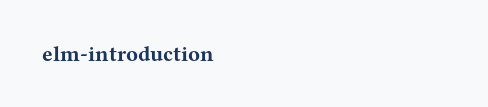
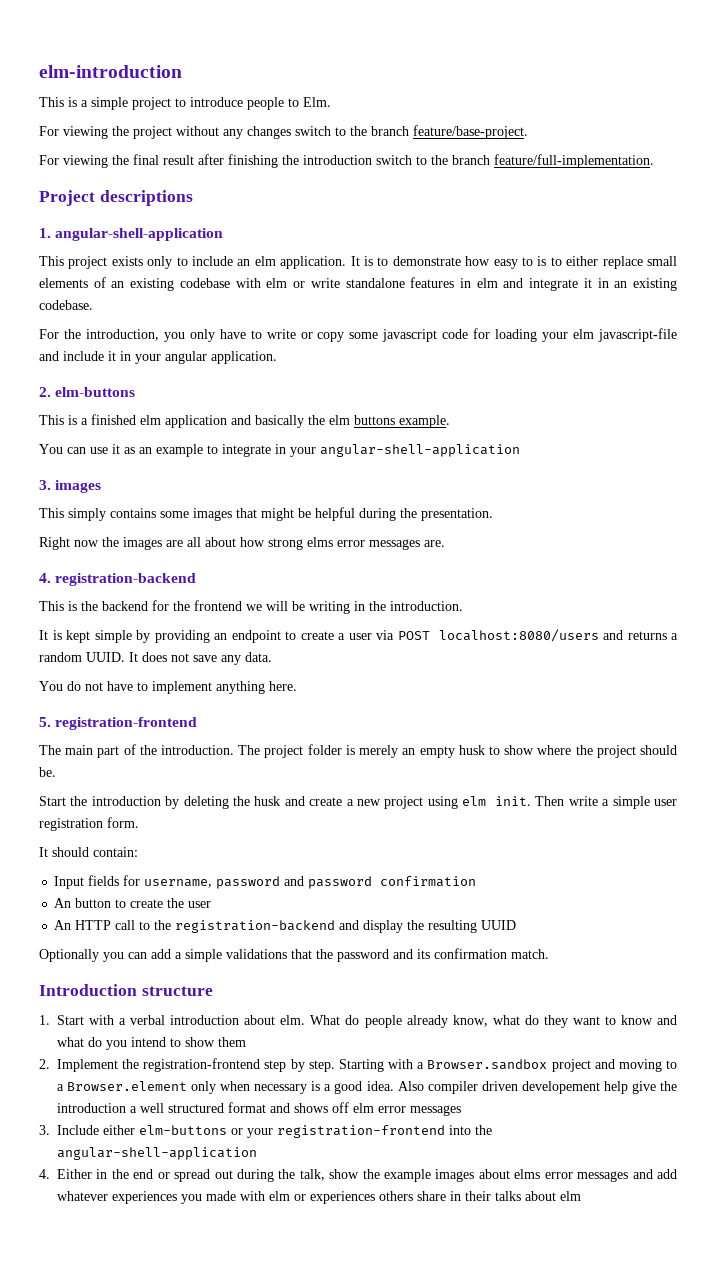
+ This is a simple project to introduce people to Elm.
+ For viewing the project without any changes switch to the branch feature/base-project.
+ For viewing the final result after finishing the introduction switch to the branch feature/full-implementation.
+ Project descriptions
+ 1. angular-shell-application
+ This project exists only to include an elm application. It is to demonstrate how easy to is to either replace small elements of an existing codebase with elm or write standalone features in elm and integrate it in an existing codebase.
+ For the introduction, you only have to write or copy some javascript code for loading your elm javascript-file and include it in your angular application.
+ 2. elm-buttons
+ This is a finished elm application and basically the elm buttons example.
+ You can use it as an example to integrate in your angular-shell-application
+ 3. images
+ This simply contains some images that might be helpful during the presentation.
+ Right now the images are all about how strong elms error messages are.
+ 4. registration-backend
+ This is the backend for the frontend we will be writing in the introduction.
+ It is kept simple by providing an endpoint to create a user via POST localhost:8080/users and returns a random UUID. It does not save any data.
+ You do not have to implement anything here.
+ 5. registration-frontend
+ The main part of the introduction. The project folder is merely an empty husk to show where the project should be.
+ Start the introduction by deleting the husk and create a new project using elm init. Then write a simple user registration form.
+ It should contain:
+ Input fields for username, password and password confirmation
+ An button to create the user
+ An HTTP call to the registration-backend and display the resulting UUID
+ Optionally you can add a simple validations that the password and its confirmation match.
+ Introduction structure
+ 1. Start with a verbal introduction about elm. What do people already know, what do they want to know and what do you intend to show them
+ 2. Implement the registration-frontend step by step. Starting with a Browser.sandbox project and moving to a Browser.element only when necessary is a good idea. Also compiler driven developement help give the introduction a well structured format and shows off elm error messages
+ 3. Include either elm-buttons or your registration-frontend into the angular-shell-application
+ 4. Either in the end or spread out during the talk, show the example images about elms error messages and add whatever experiences you made with elm or experiences others share in their talks about elm

